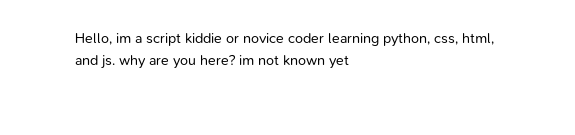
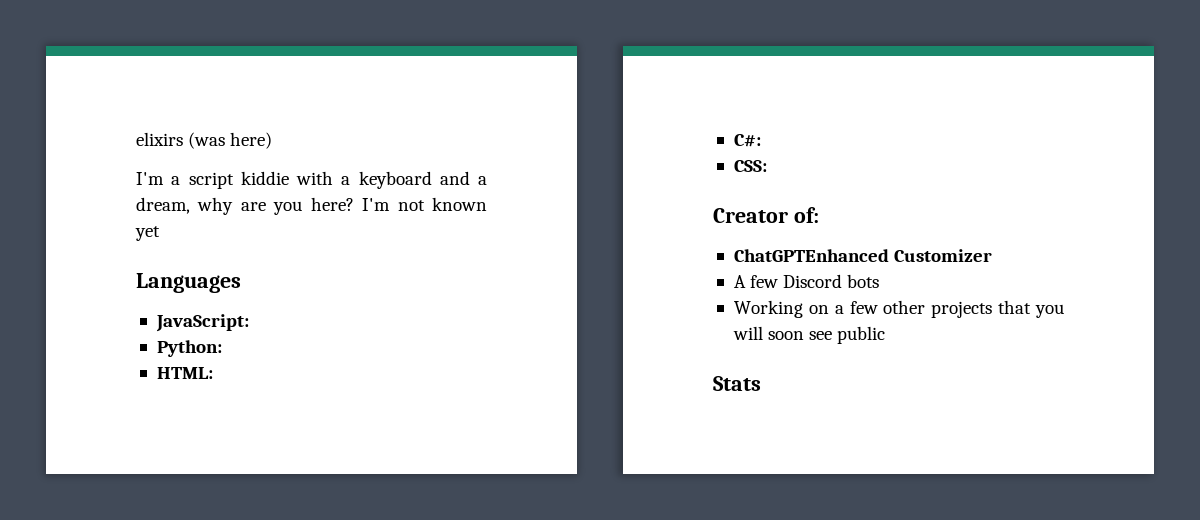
- Hello, im a script kiddie or novice coder learning python, css, html, and js. why are you here? im not known yet
+ elixirs (was here)
+ I'm a script kiddie with a keyboard and a dream, why are you here? I'm not known yet
+ Languages
+ JavaScript:
+ Python:
+ HTML:
+ C#:
+ CSS:
+ Creator of:
+ ChatGPTEnhanced Customizer
+ A few Discord bots
+ Working on a few other projects that you will soon see public
+ Stats

